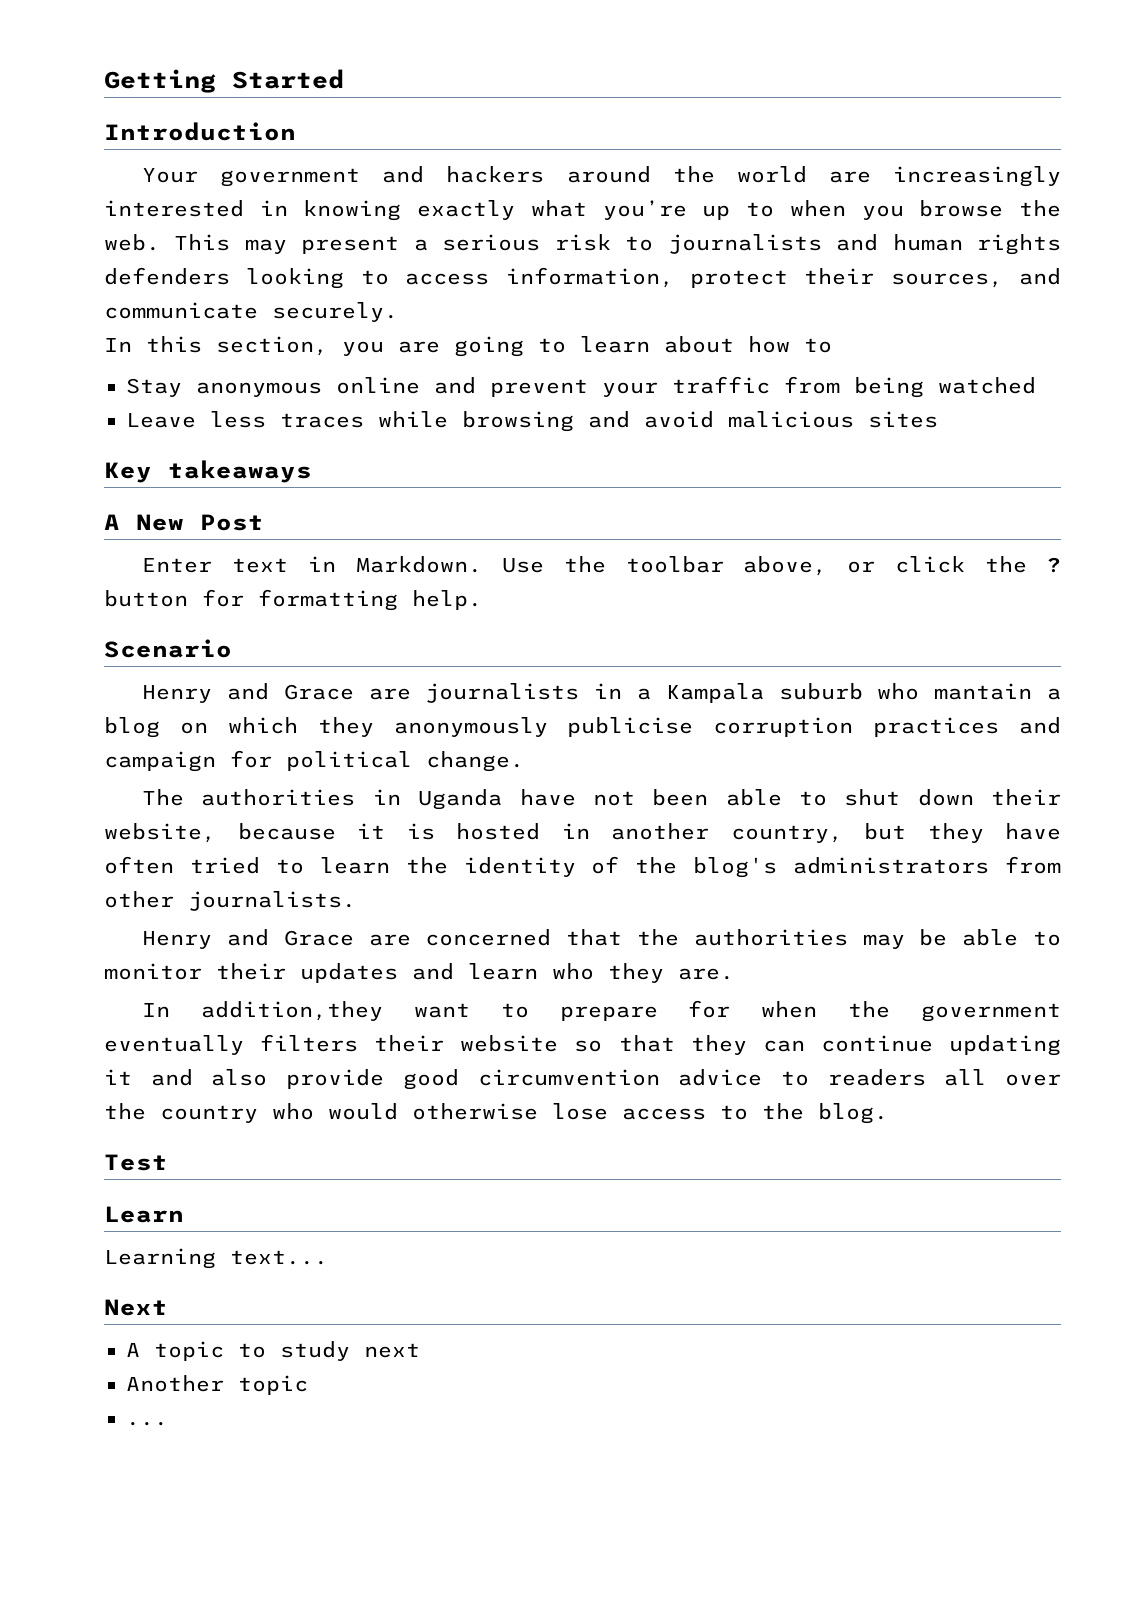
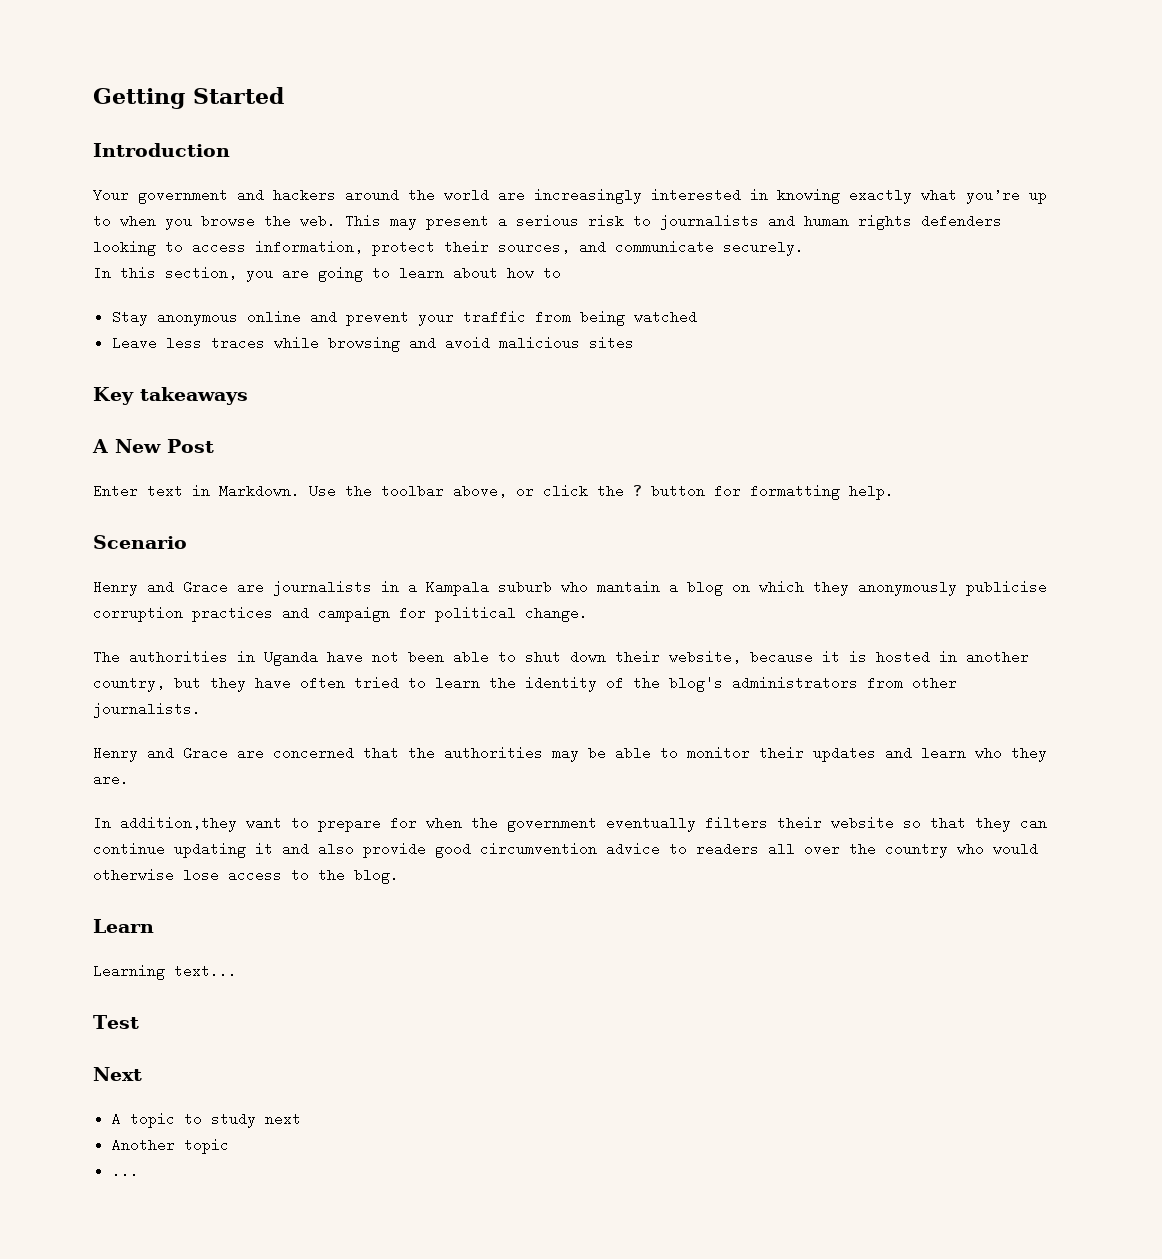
- Test
+ Test

